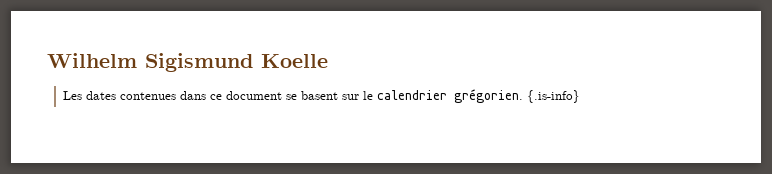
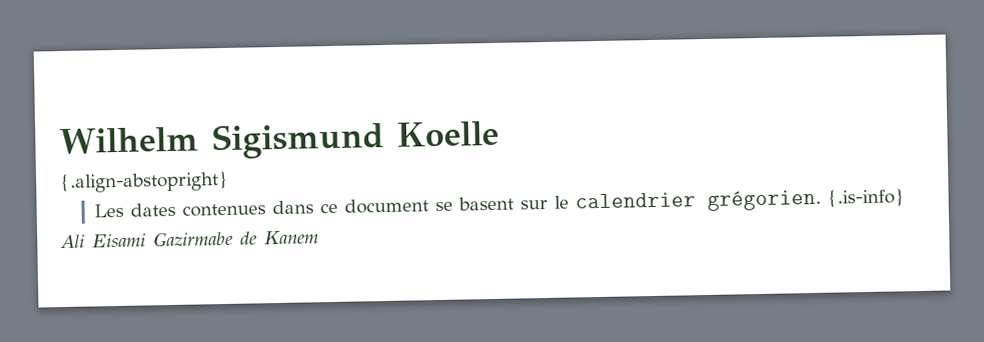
+ {.align-abstopright}
+ Ali Eisami Gazirmabe de Kanem

